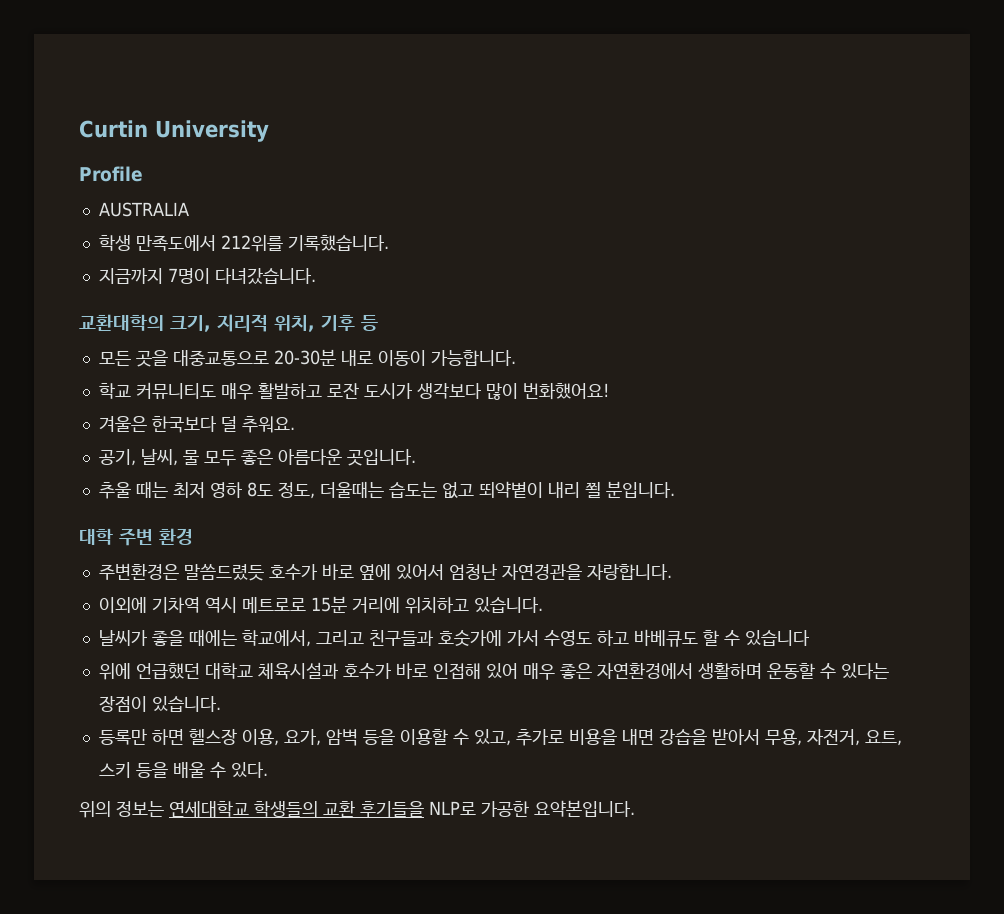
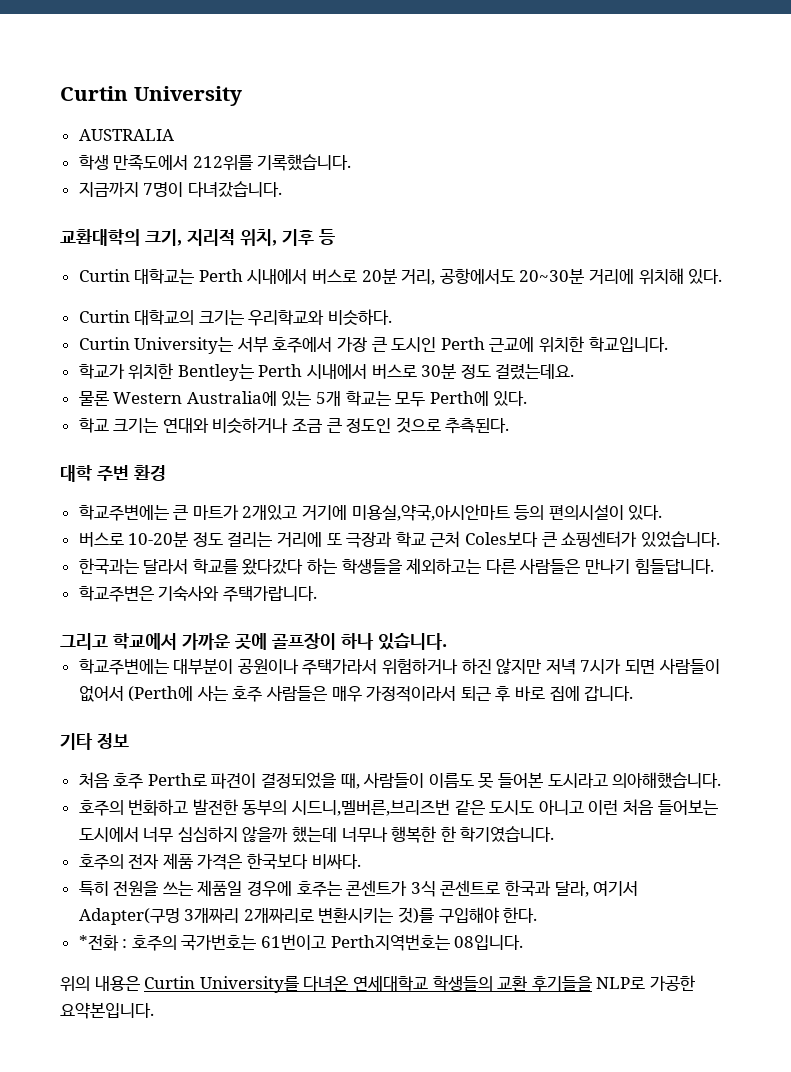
- Profile
- 모든 곳을 대중교통으로 20-30분 내로 이동이 가능합니다.
- 학교 커뮤니티도 매우 활발하고 로잔 도시가 생각보다 많이 번화했어요!
- 겨울은 한국보다 덜 추워요.
- 공기, 날씨, 물 모두 좋은 아름다운 곳입니다.
- 추울 때는 최저 영하 8도 정도, 더울때는 습도는 없고 뙤약볕이 내리 쬘 분입니다.
+ Curtin 대학교는 Perth 시내에서 버스로 20분 거리, 공항에서도 20~30분 거리에 위치해 있다.
+ Curtin 대학교의 크기는 우리학교와 비슷하다.
+ Curtin University는 서부 호주에서 가장 큰 도시인 Perth 근교에 위치한 학교입니다.
+ 학교가 위치한 Bentley는 Perth 시내에서 버스로 30분 정도 걸렸는데요.
+ 물론 Western Australia에 있는 5개 학교는 모두 Perth에 있다.
+ 학교 크기는 연대와 비슷하거나 조금 큰 정도인 것으로 추측된다.
  대학 주변 환경
- 주변환경은 말씀드렸듯 호수가 바로 옆에 있어서 엄청난 자연경관을 자랑합니다.
- 이외에 기차역 역시 메트로로 15분 거리에 위치하고 있습니다.
- 날씨가 좋을 때에는 학교에서, 그리고 친구들과 호숫가에 가서 수영도 하고 바베큐도 할 수 있습니다
- 위에 언급했던 대학교 체육시설과 호수가 바로 인접해 있어 매우 좋은 자연환경에서 생활하며 운동할 수 있다는 장점이 있습니다.
- 등록만 하면 헬스장 이용, 요가, 암벽 등을 이용할 수 있고, 추가로 비용을 내면 강습을 받아서 무용, 자전거, 요트, 스키 등을 배울 수 있다.
- 위의 정보는 연세대학교 학생들의 교환 후기들을 NLP로 가공한 요약본입니다.
+ 학교주변에는 큰 마트가 2개있고 거기에 미용실,약국,아시안마트 등의 편의시설이 있다.
+ 버스로 10-20분 정도 걸리는 거리에 또 극장과 학교 근처 Coles보다 큰 쇼핑센터가 있었습니다.
+ 한국과는 달라서 학교를 왔다갔다 하는 학생들을 제외하고는 다른 사람들은 만나기 힘들답니다.
+ 학교주변은 기숙사와 주택가랍니다.
+ 그리고 학교에서 가까운 곳에 골프장이 하나 있습니다.
+ 학교주변에는 대부분이 공원이나 주택가라서 위험하거나 하진 않지만 저녁 7시가 되면 사람들이 없어서 (Perth에 사는 호주 사람들은 매우 가정적이라서 퇴근 후 바로 집에 갑니다.
+ 기타 정보
+ 처음 호주 Perth로 파견이 결정되었을 때, 사람들이 이름도 못 들어본 도시라고 의아해했습니다.
+ 호주의 번화하고 발전한 동부의 시드니,멜버른,브리즈번 같은 도시도 아니고 이런 처음 들어보는 도시에서 너무 심심하지 않을까 했는데 너무나 행복한 한 학기였습니다.
+ 호주의 전자 제품 가격은 한국보다 비싸다.
+ 특히 전원을 쓰는 제품일 경우에 호주는 콘센트가 3식 콘센트로 한국과 달라, 여기서 Adapter(구멍 3개짜리 2개짜리로 변환시키는 것)를 구입해야 한다.
+ *전화 : 호주의 국가번호는 61번이고 Perth지역번호는 08입니다.
+ 위의 내용은 Curtin University를 다녀온 연세대학교 학생들의 교환 후기들을 NLP로 가공한 요약본입니다.

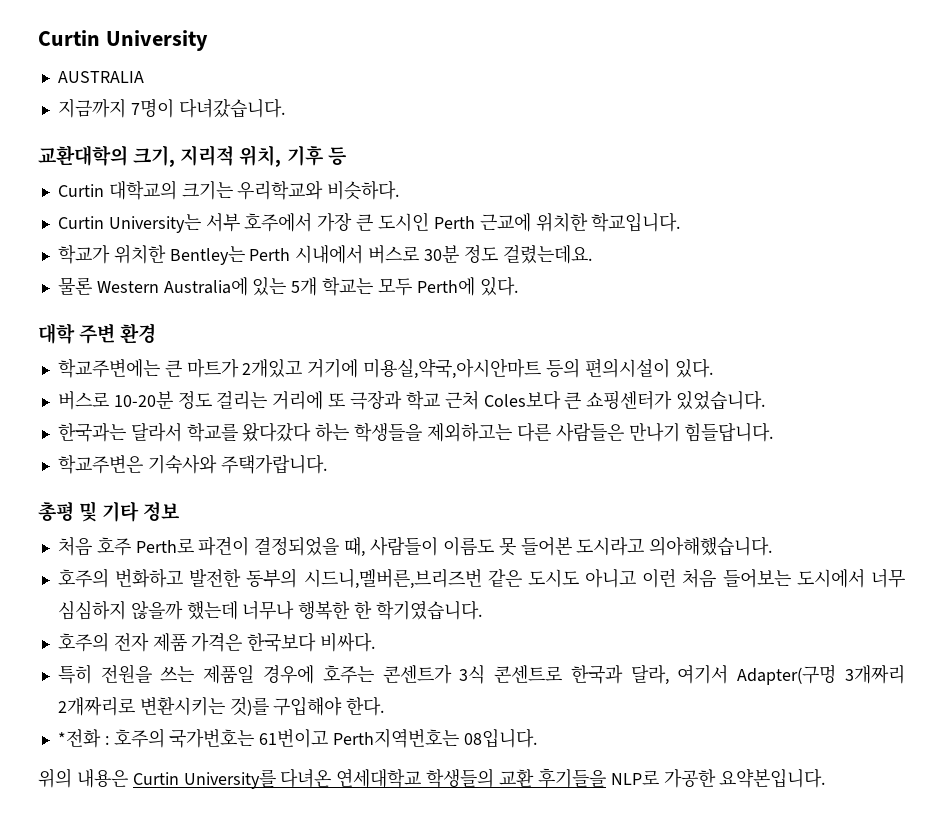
- 학생 만족도에서 212위를 기록했습니다.
- Curtin 대학교는 Perth 시내에서 버스로 20분 거리, 공항에서도 20~30분 거리에 위치해 있다.
- 학교 크기는 연대와 비슷하거나 조금 큰 정도인 것으로 추측된다.
- 그리고 학교에서 가까운 곳에 골프장이 하나 있습니다.
- 학교주변에는 대부분이 공원이나 주택가라서 위험하거나 하진 않지만 저녁 7시가 되면 사람들이 없어서 (Perth에 사는 호주 사람들은 매우 가정적이라서 퇴근 후 바로 집에 갑니다.
- 기타 정보
+ 총평 및 기타 정보

